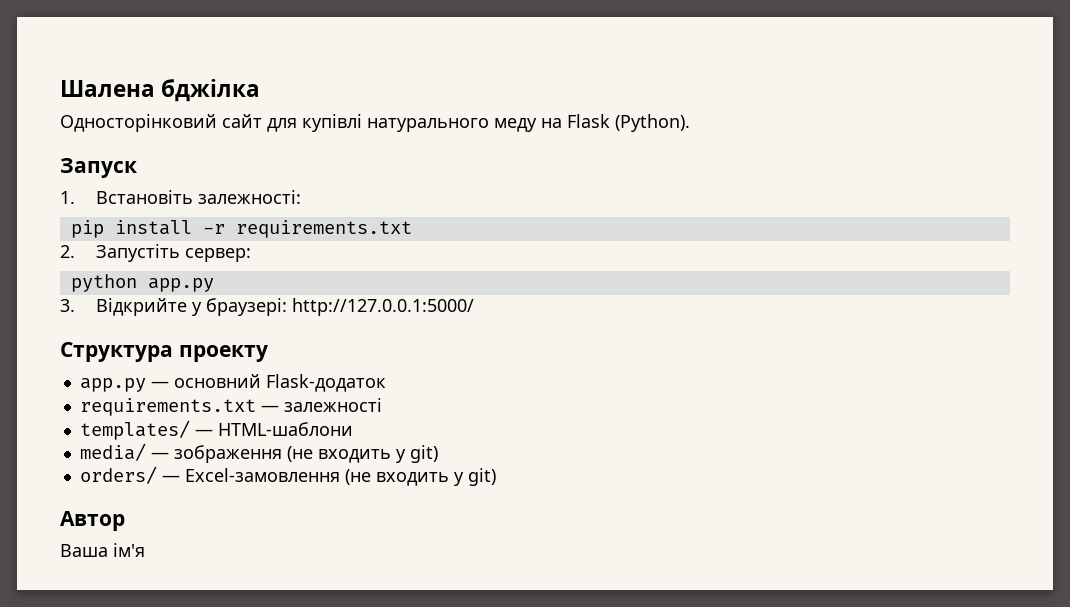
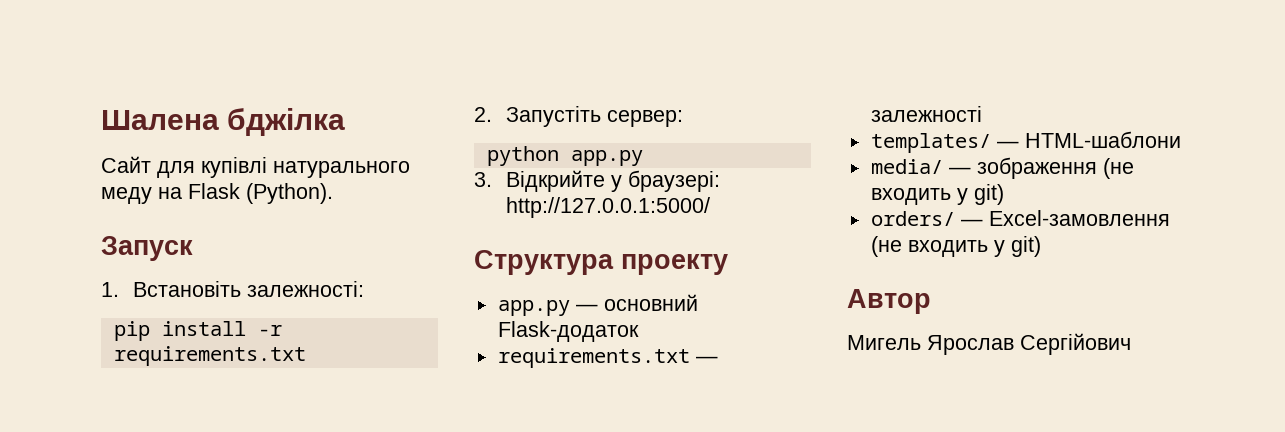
- Односторінковий сайт для купівлі натурального меду на Flask (Python).
+ Сайт для купівлі натурального меду на Flask (Python).
- Ваша ім'я
+ Мигель Ярослав Сергійович

